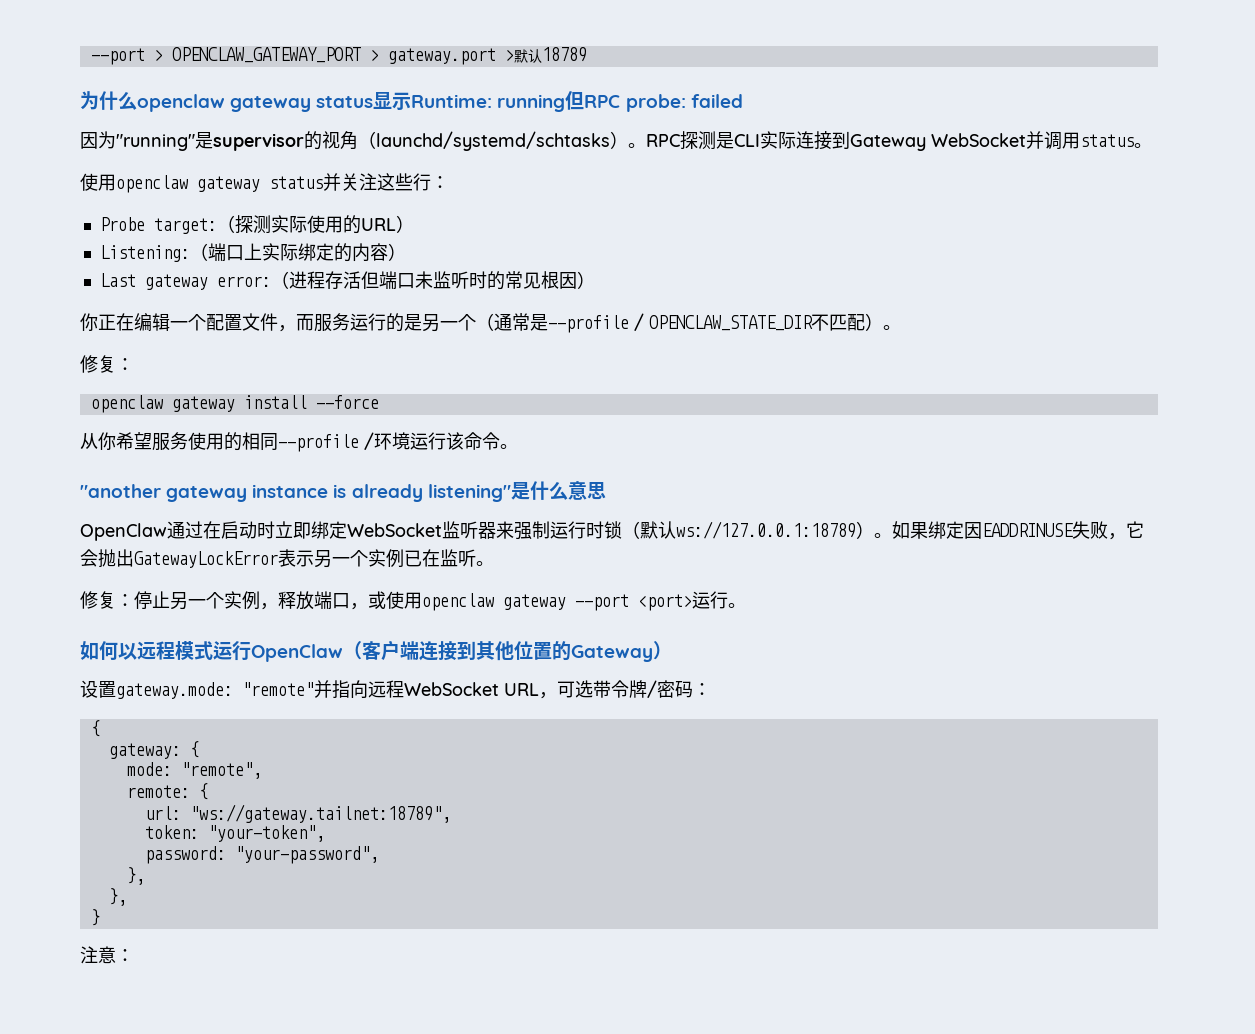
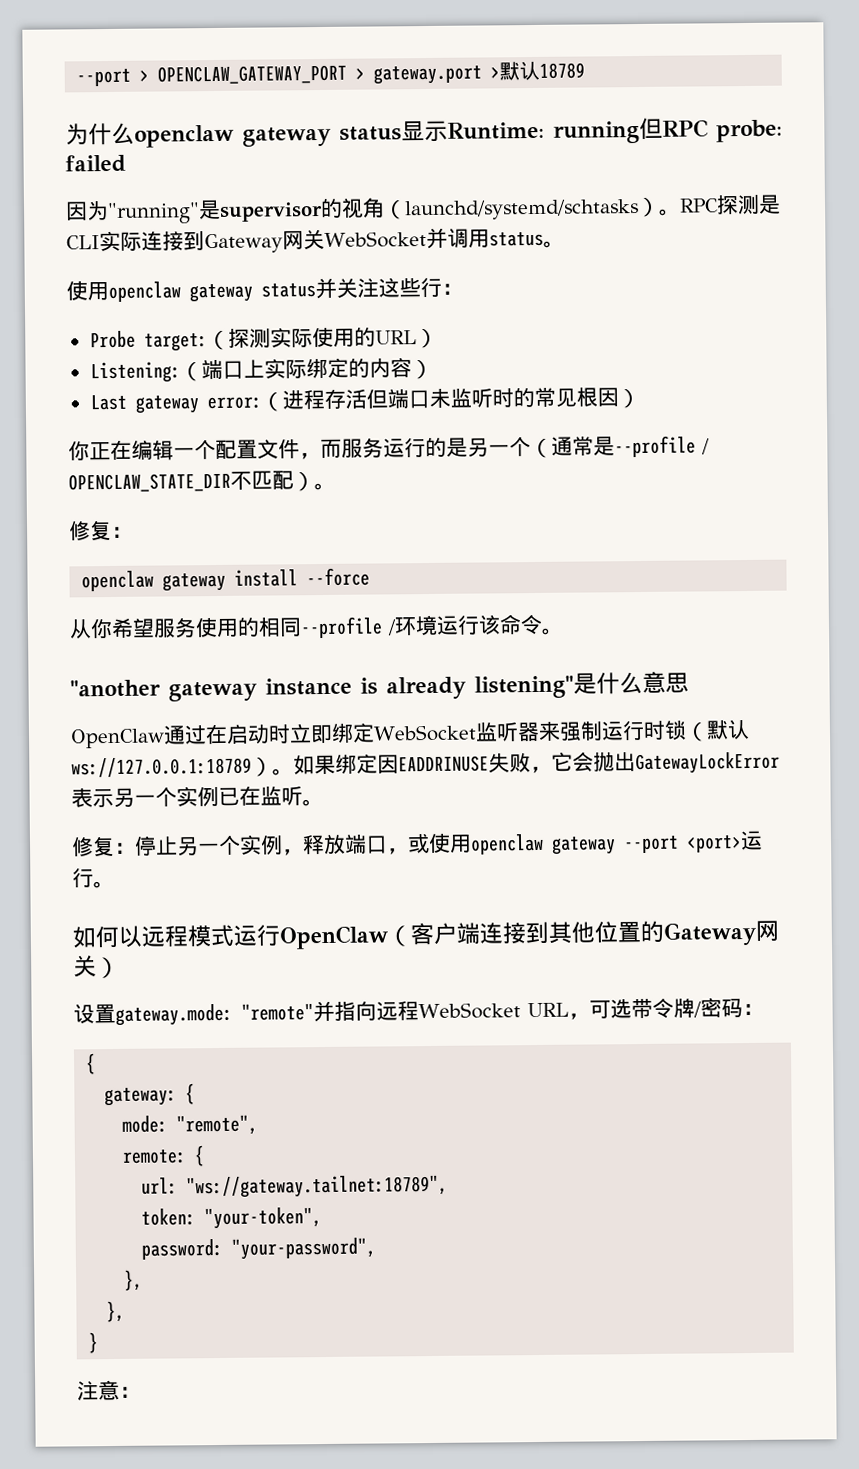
- RPC探测是CLI实际连接到Gateway WebSocket并调用status。
+ RPC探测是CLI实际连接到Gateway网关WebSocket并调用status。
- 如何以远程模式运行OpenClaw（客户端连接到其他位置的Gateway）
+ 如何以远程模式运行OpenClaw（客户端连接到其他位置的Gateway网关）

